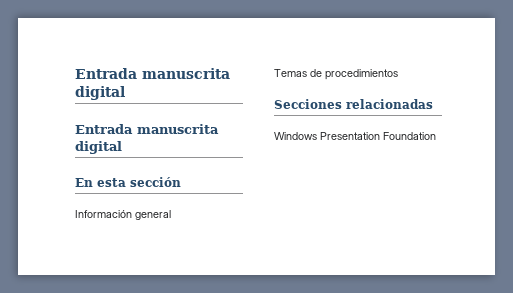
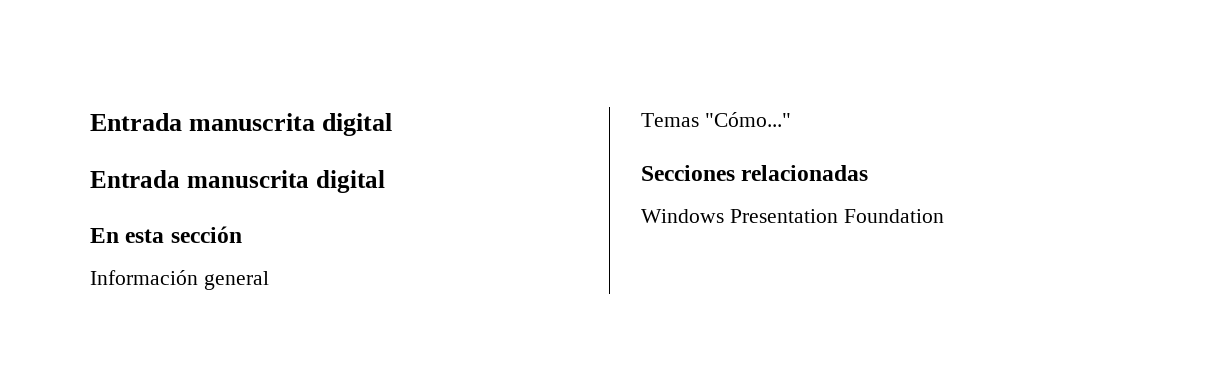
- Temas de procedimientos
+ Temas "Cómo..."

